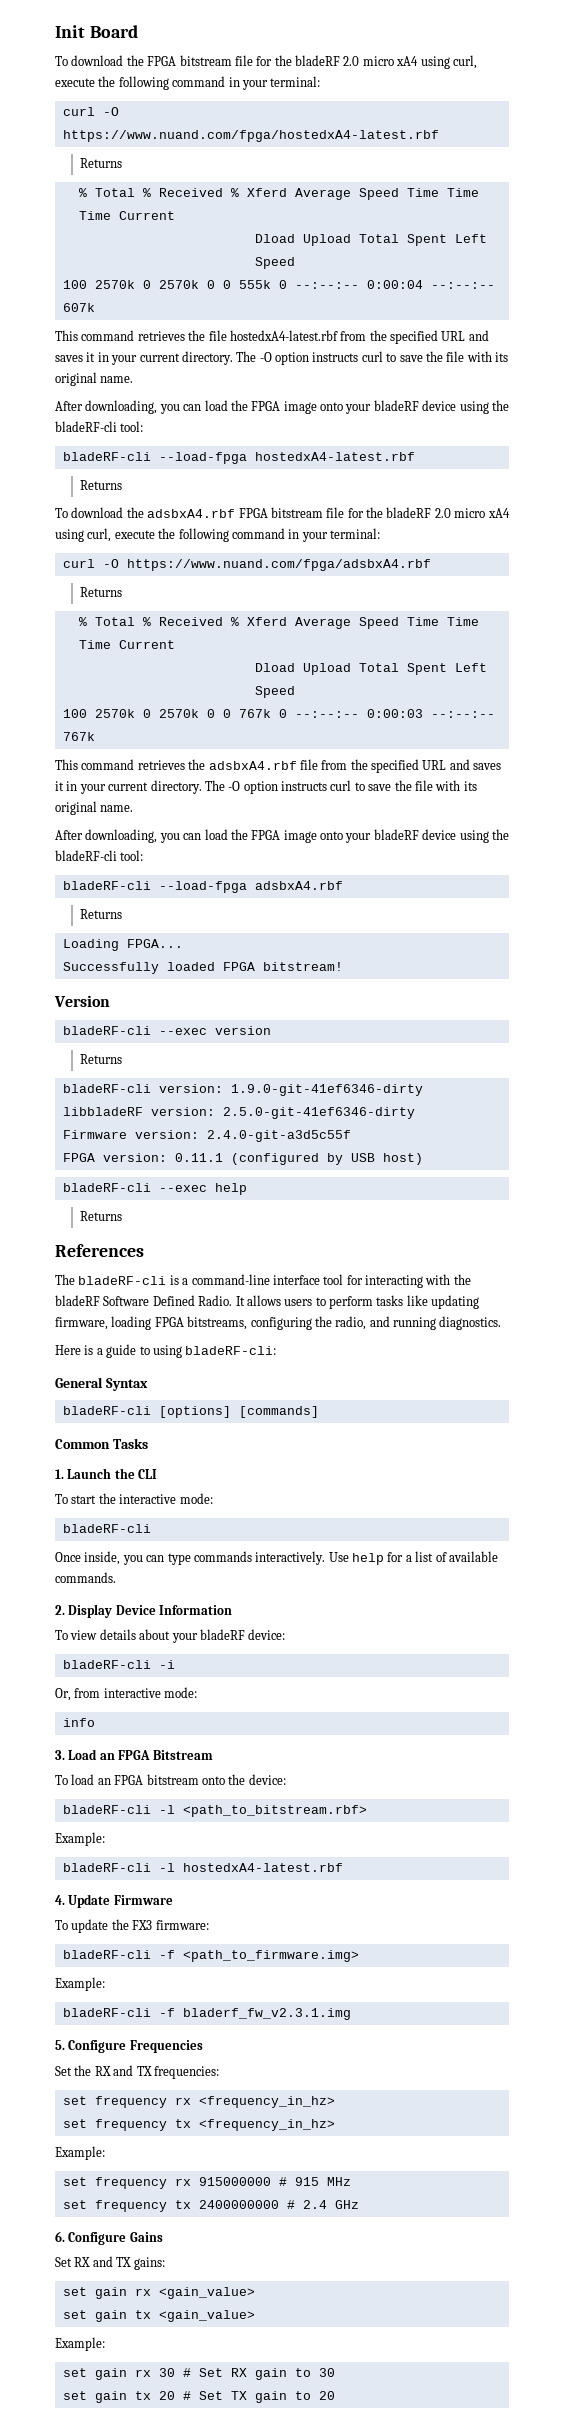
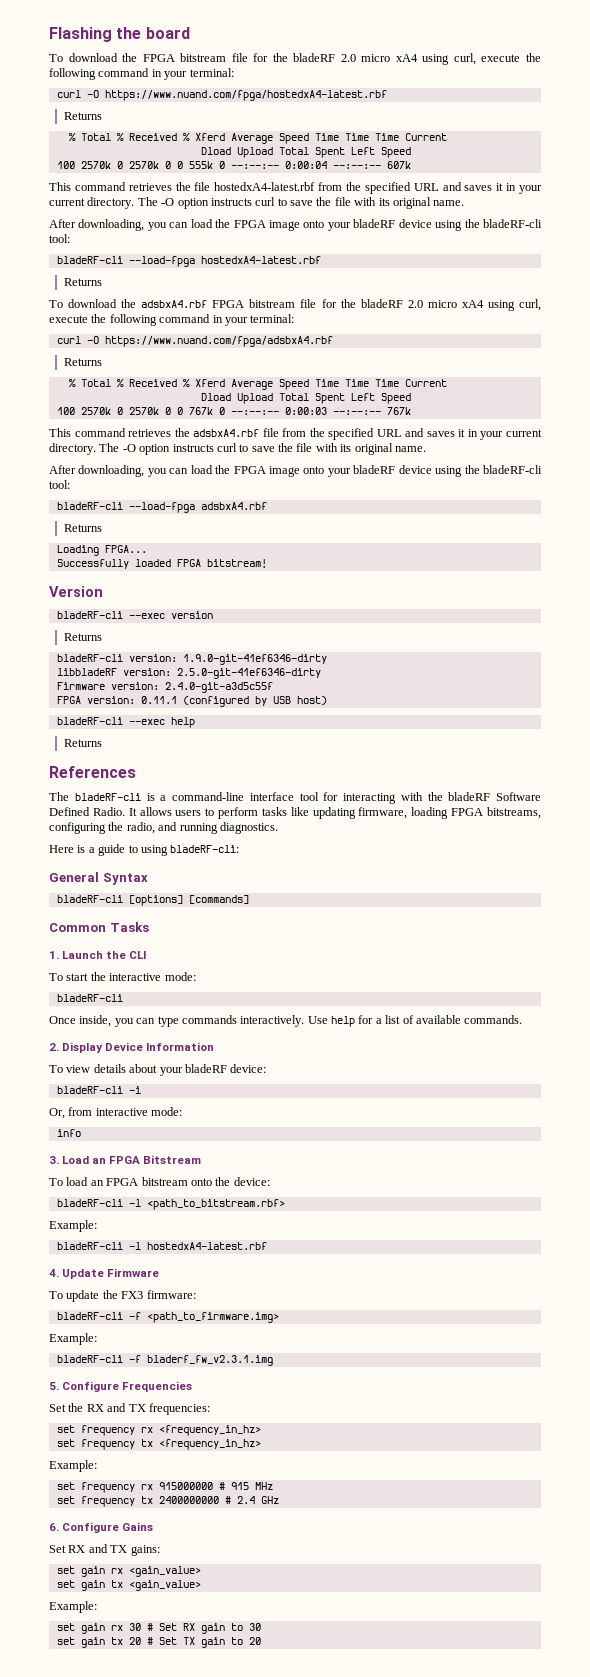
- Init Board
+ Flashing the board

